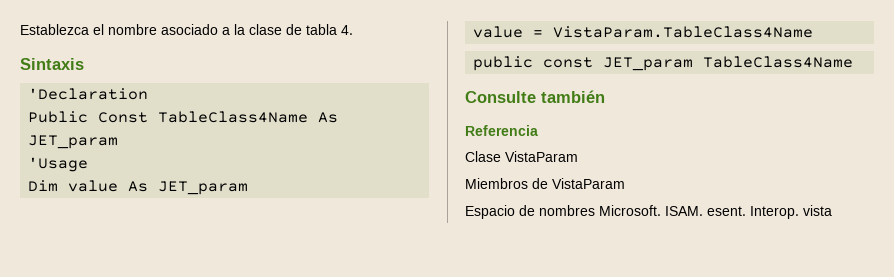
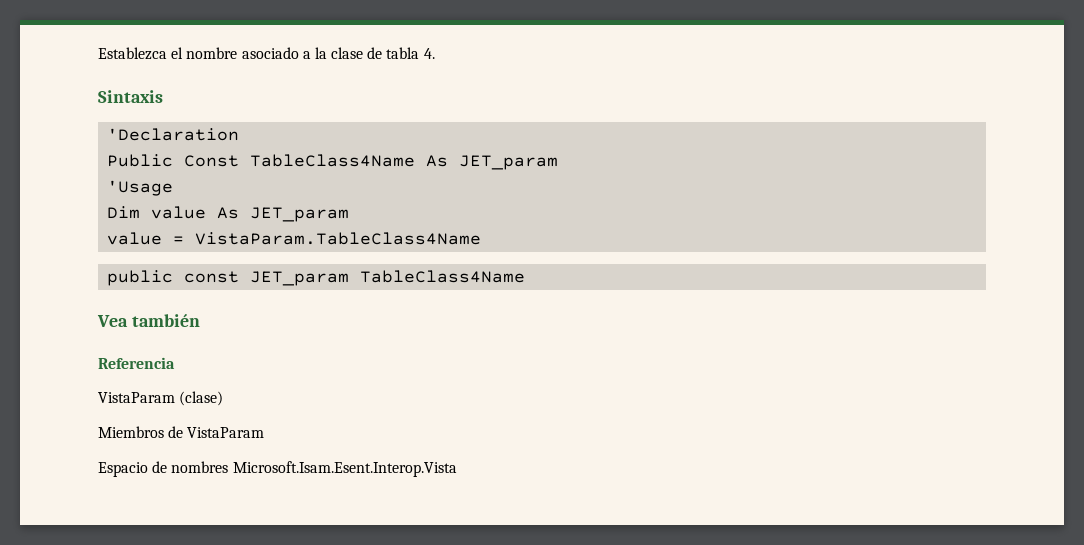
- Consulte también
+ Vea también
- Clase VistaParam
+ VistaParam (clase)
- Espacio de nombres Microsoft. ISAM. esent. Interop. vista
+ Espacio de nombres Microsoft.Isam.Esent.Interop.Vista

